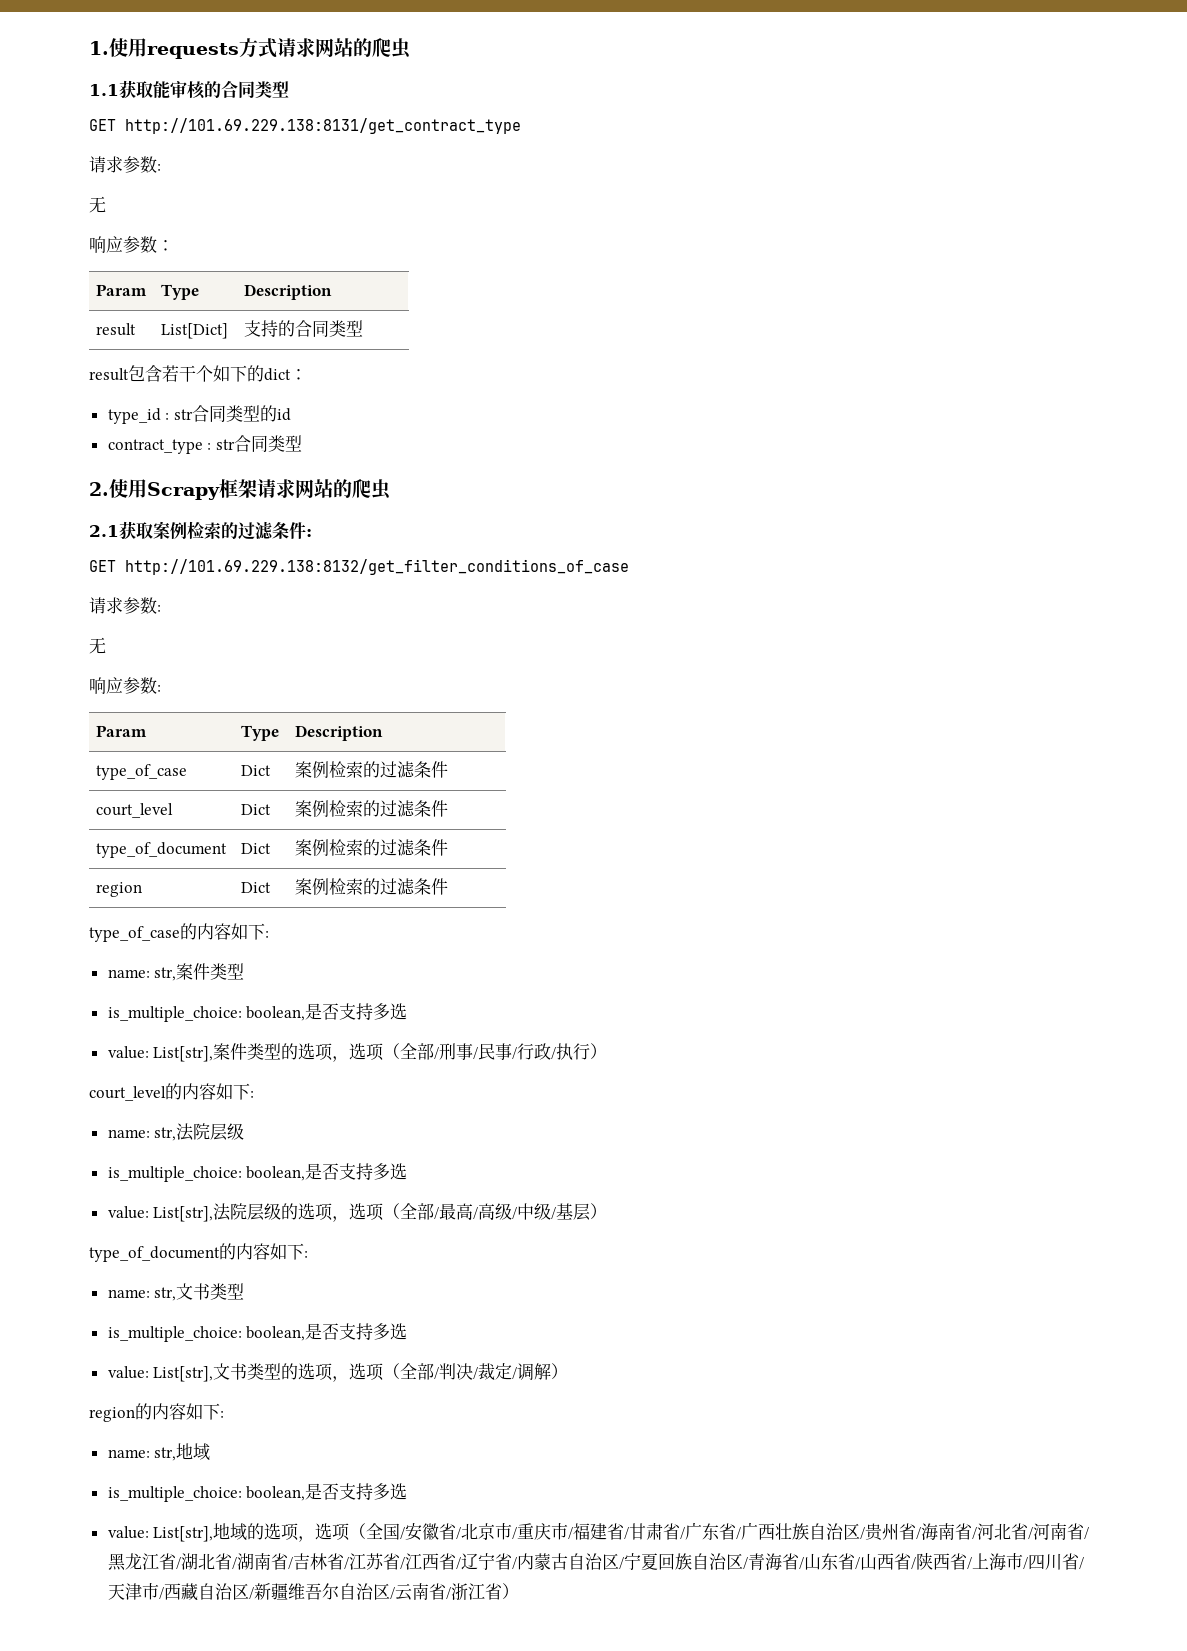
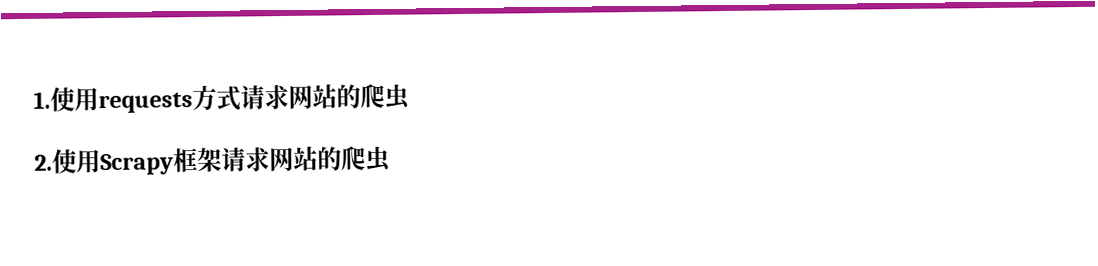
- 1.1获取能审核的合同类型
- GET http://101.69.229.138:8131/get_contract_type
- 请求参数:
- 无
- 响应参数：
- Param | Type | Description
- result | List[Dict] | 支持的合同类型
- result包含若干个如下的dict：
- type_id : str合同类型的id
- contract_type : str合同类型
- 2.1获取案例检索的过滤条件:
- GET http://101.69.229.138:8132/get_filter_conditions_of_case
- 请求参数:
- 无
- 响应参数:
- Param | Type | Description
- type_of_case | Dict | 案例检索的过滤条件
- court_level | Dict | 案例检索的过滤条件
- type_of_document | Dict | 案例检索的过滤条件
- region | Dict | 案例检索的过滤条件
- type_of_case的内容如下:
- name: str,案件类型
- is_multiple_choice: boolean,是否支持多选
- value: List[str],案件类型的选项，选项（全部/刑事/民事/行政/执行）
- court_level的内容如下:
- name: str,法院层级
- is_multiple_choice: boolean,是否支持多选
- value: List[str],法院层级的选项，选项（全部/最高/高级/中级/基层）
- type_of_document的内容如下:
- name: str,文书类型
- is_multiple_choice: boolean,是否支持多选
- value: List[str],文书类型的选项，选项（全部/判决/裁定/调解）
- region的内容如下:
- name: str,地域
- is_multiple_choice: boolean,是否支持多选
- value: List[str],地域的选项，选项（全国/安徽省/北京市/重庆市/福建省/甘肃省/广东省/广西壮族自治区/贵州省/海南省/河北省/河南省/黑龙江省/湖北省/湖南省/吉林省/江苏省/江西省/辽宁省/内蒙古自治区/宁夏回族自治区/青海省/山东省/山西省/陕西省/上海市/四川省/天津市/西藏自治区/新疆维吾尔自治区/云南省/浙江省）

